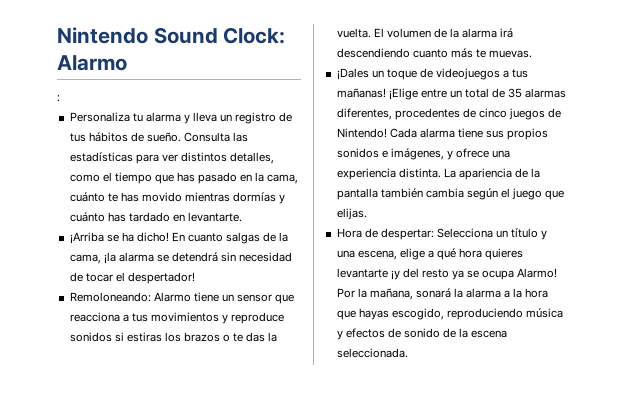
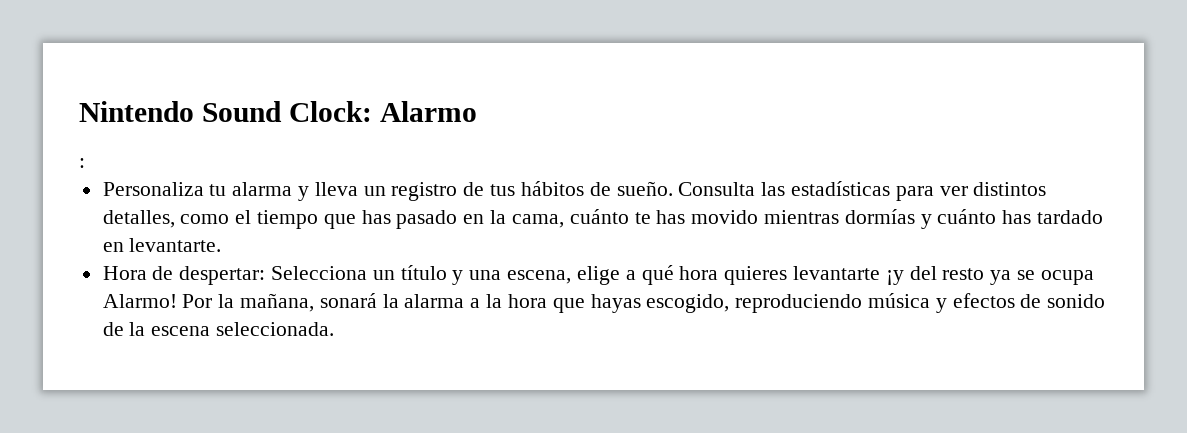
- ¡Arriba se ha dicho! En cuanto salgas de la cama, ¡la alarma se detendrá sin necesidad de tocar el despertador!
- Remoloneando: Alarmo tiene un sensor que reacciona a tus movimientos y reproduce sonidos si estiras los brazos o te das la vuelta. El volumen de la alarma irá descendiendo cuanto más te muevas.
- ¡Dales un toque de videojuegos a tus mañanas! ¡Elige entre un total de 35 alarmas diferentes, procedentes de cinco juegos de Nintendo! Cada alarma tiene sus propios sonidos e imágenes, y ofrece una experiencia distinta. La apariencia de la pantalla también cambia según el juego que elijas.

